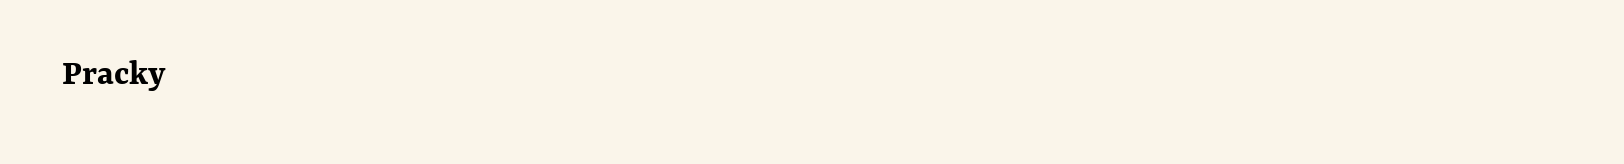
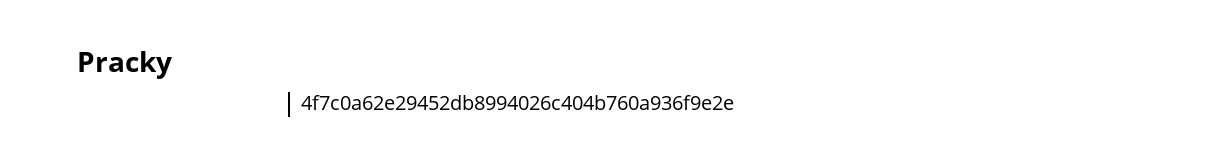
+ 4f7c0a62e29452db8994026c404b760a936f9e2e

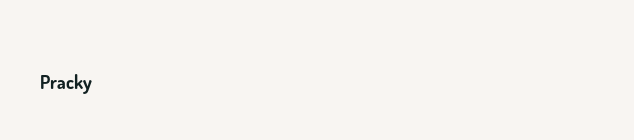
- 4f7c0a62e29452db8994026c404b760a936f9e2e

